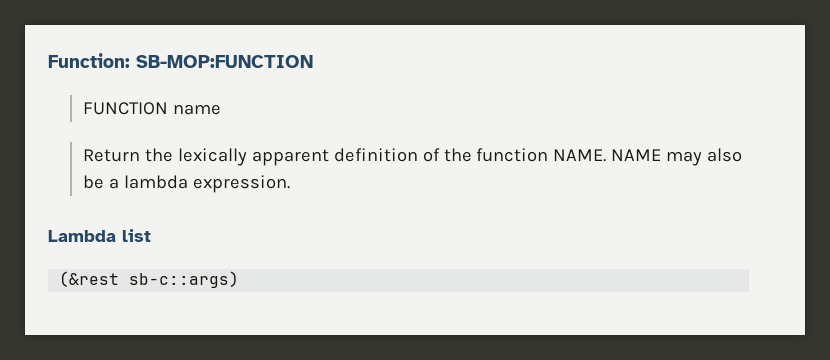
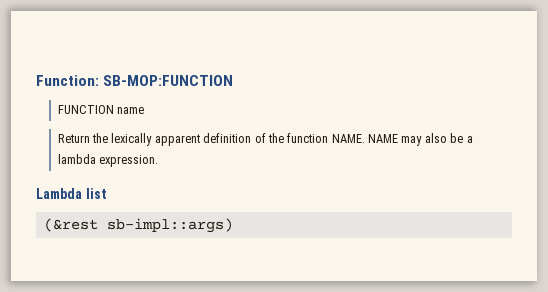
- (&rest sb-c::args)
+ (&rest sb-impl::args)

